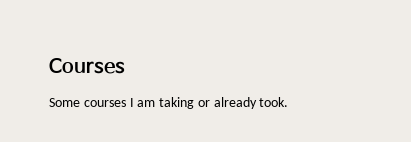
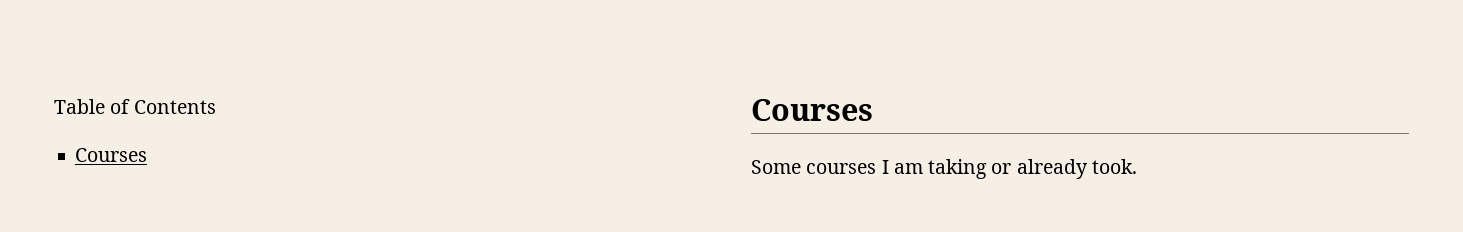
+ Table of Contents
+ Courses

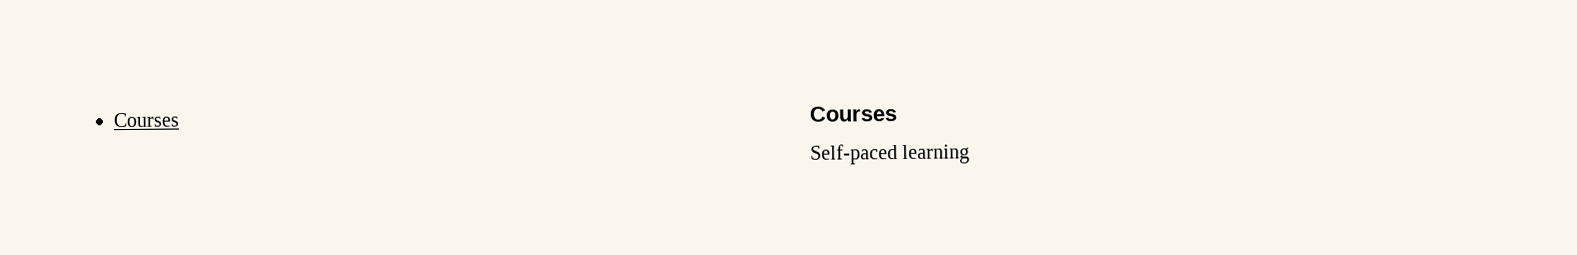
- Table of Contents
- Some courses I am taking or already took.
+ Self-paced learning

